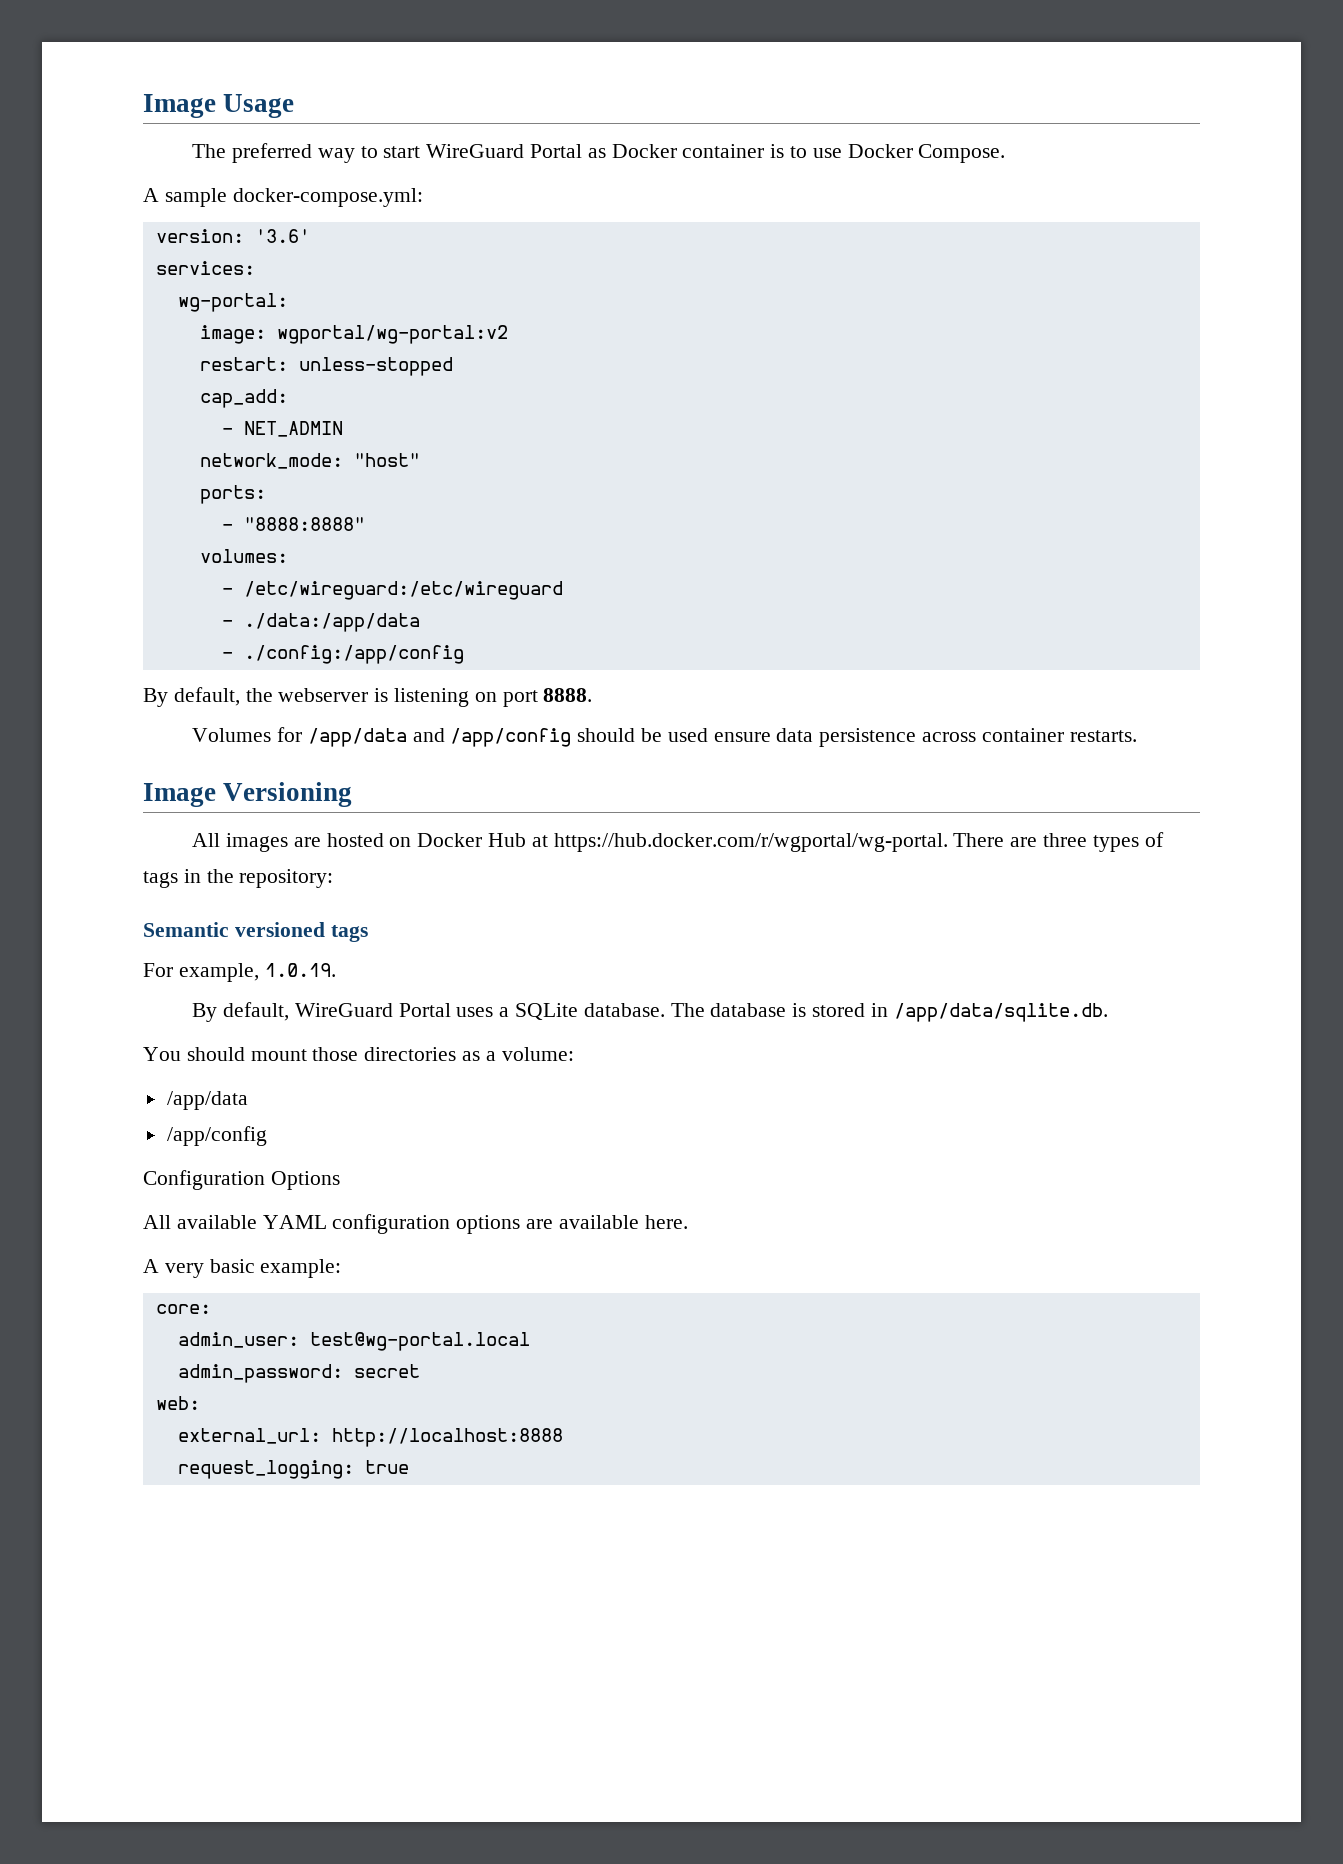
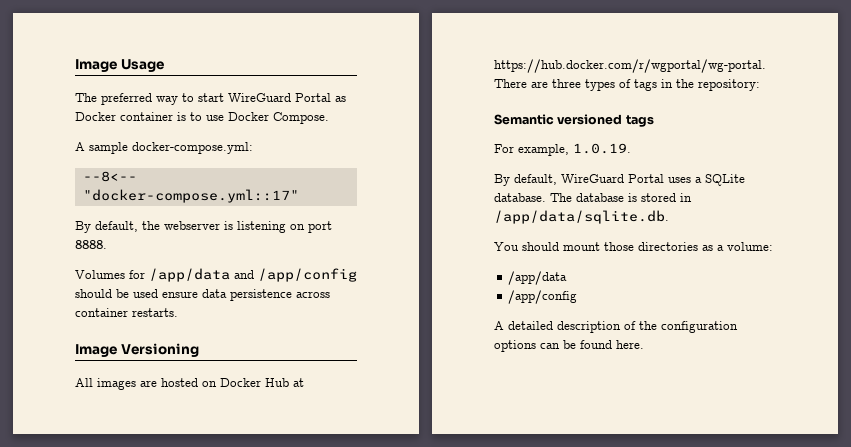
- version: '3.6'
- services:
- wg-portal:
- image: wgportal/wg-portal:v2
- restart: unless-stopped
- cap_add:
- - NET_ADMIN
- network_mode: "host"
- ports:
- - "8888:8888"
- volumes:
- - /etc/wireguard:/etc/wireguard
- - ./data:/app/data
- - ./config:/app/config
+ --8<-- "docker-compose.yml::17"
- Configuration Options
- All available YAML configuration options are available here.
- A very basic example:
- core:
- admin_user: test@wg-portal.local
- admin_password: secret
- web:
- external_url: http://localhost:8888
- request_logging: true
+ A detailed description of the configuration options can be found here.

